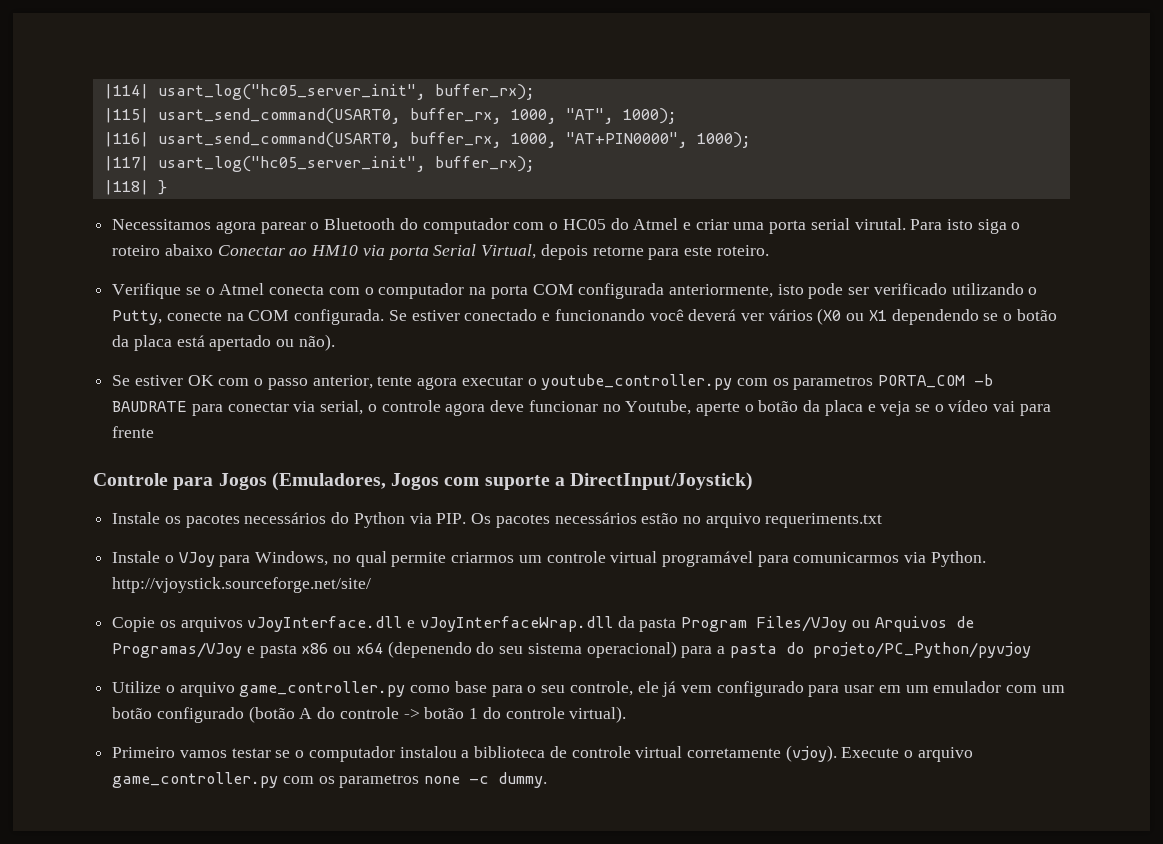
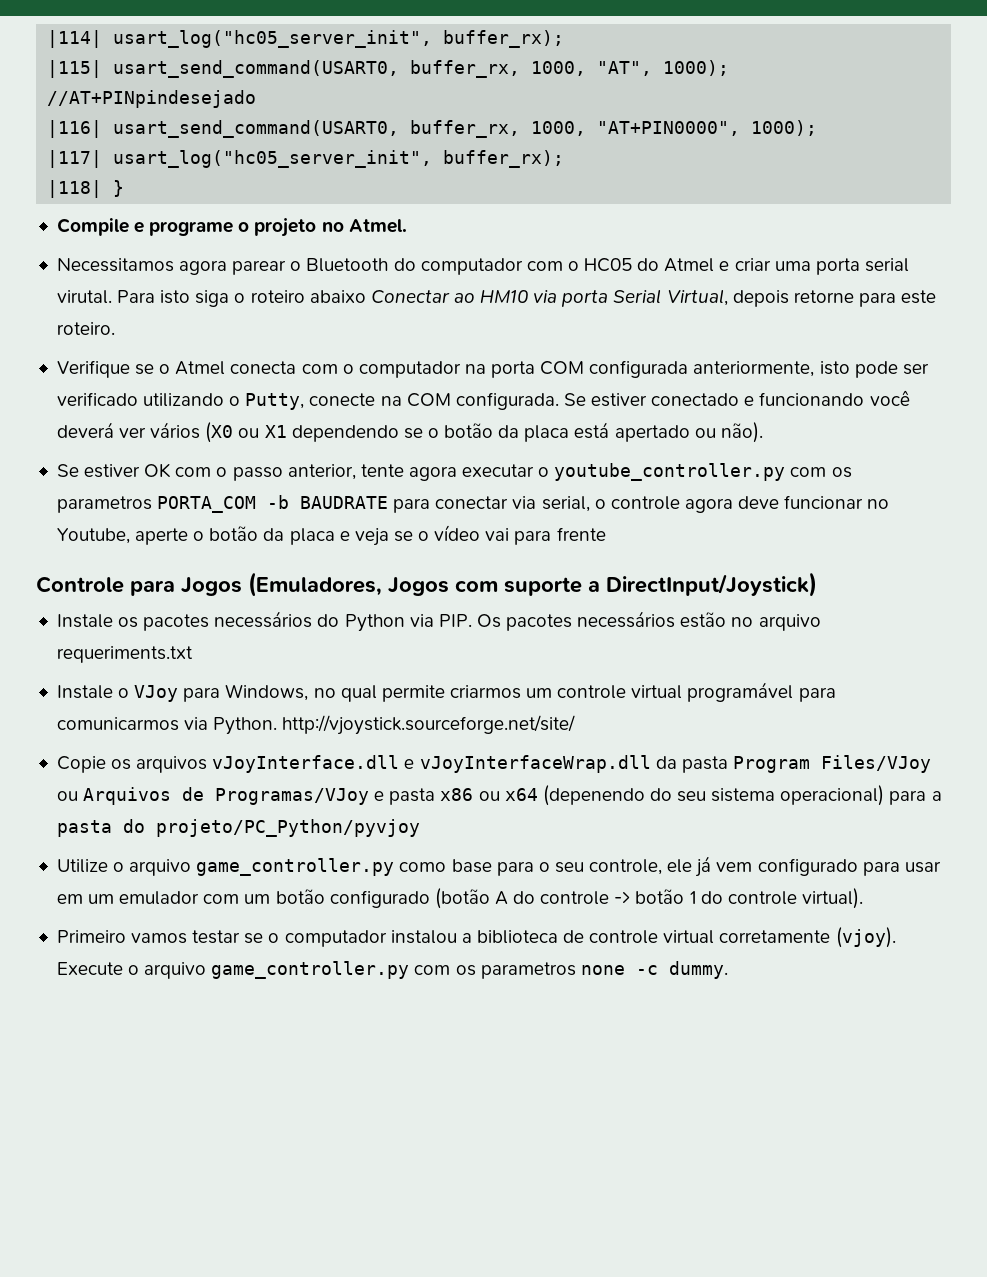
- |115| usart_send_command(USART0, buffer_rx, 1000, "AT", 1000);
+ |115| usart_send_command(USART0, buffer_rx, 1000, "AT", 1000); //AT+PINpindesejado
+ Compile e programe o projeto no Atmel.

